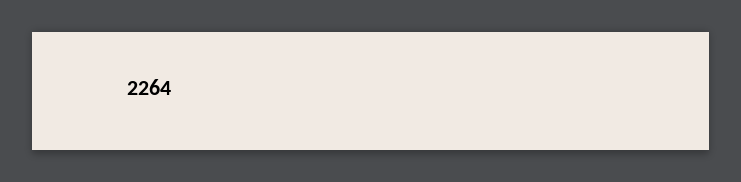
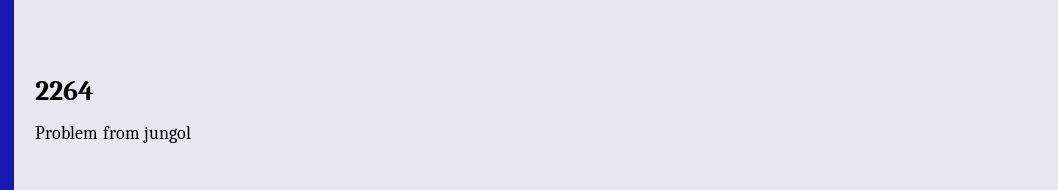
+ Problem from jungol

